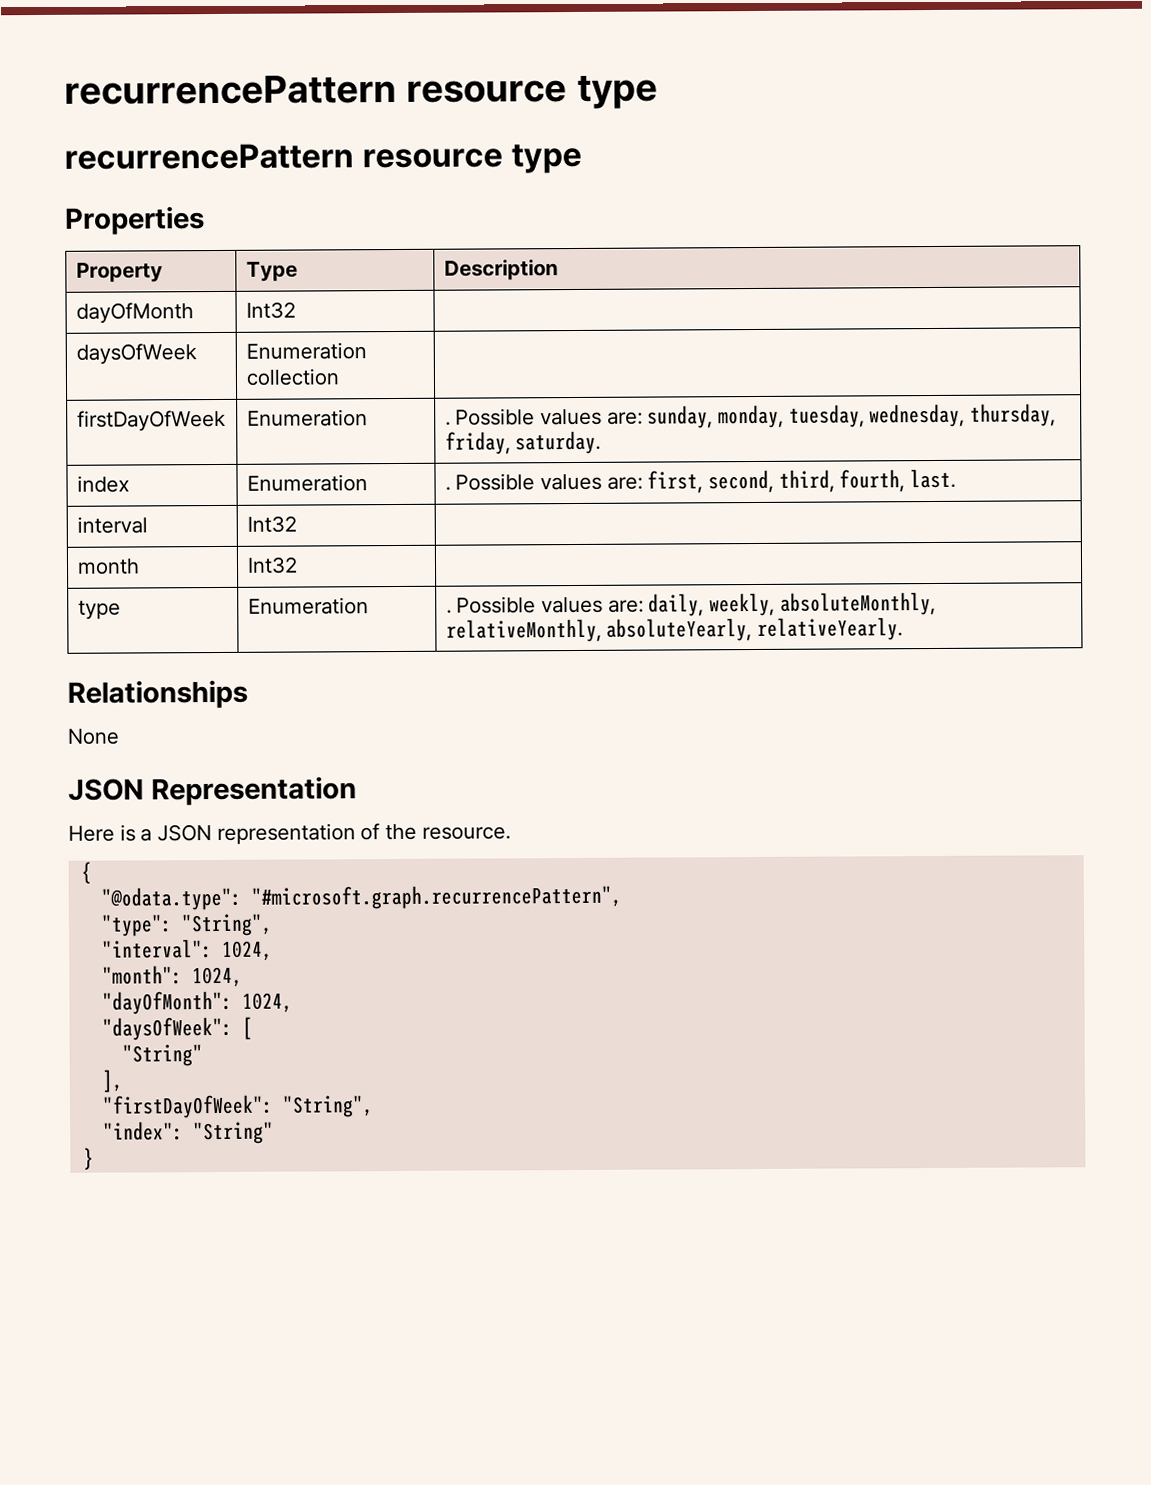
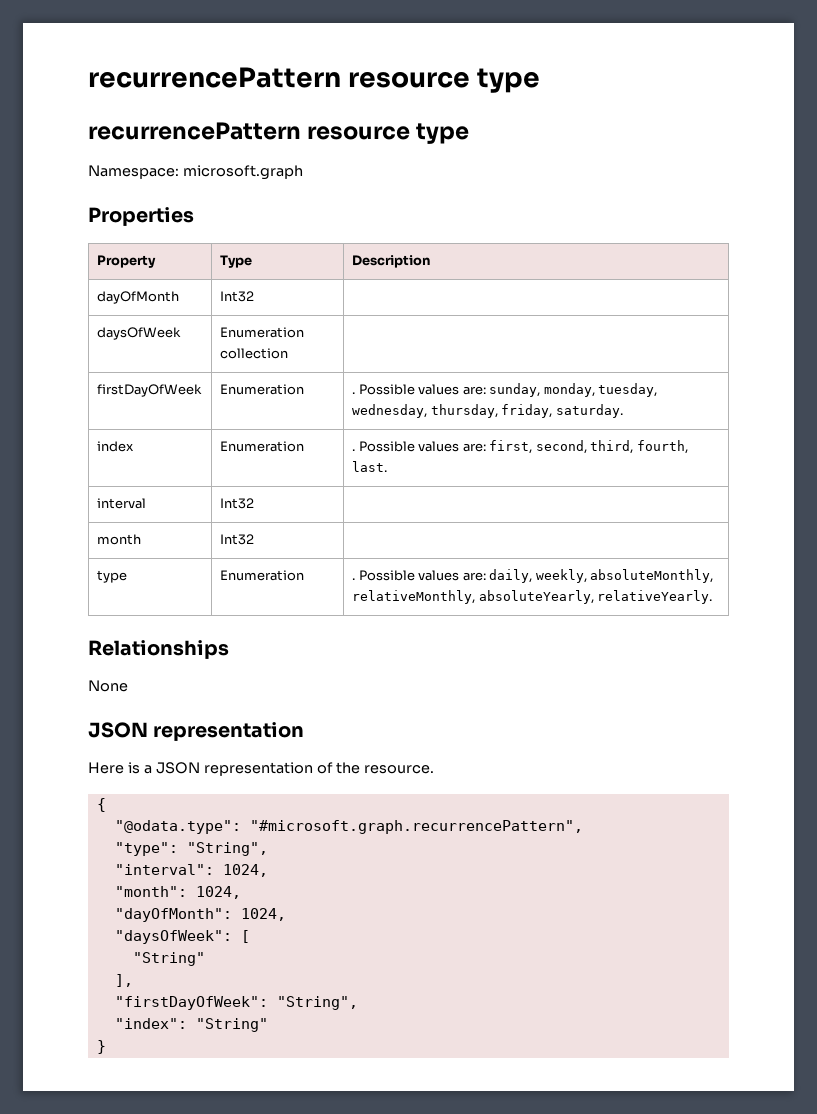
+ Namespace: microsoft.graph
  None
- JSON Representation
+ JSON representation

